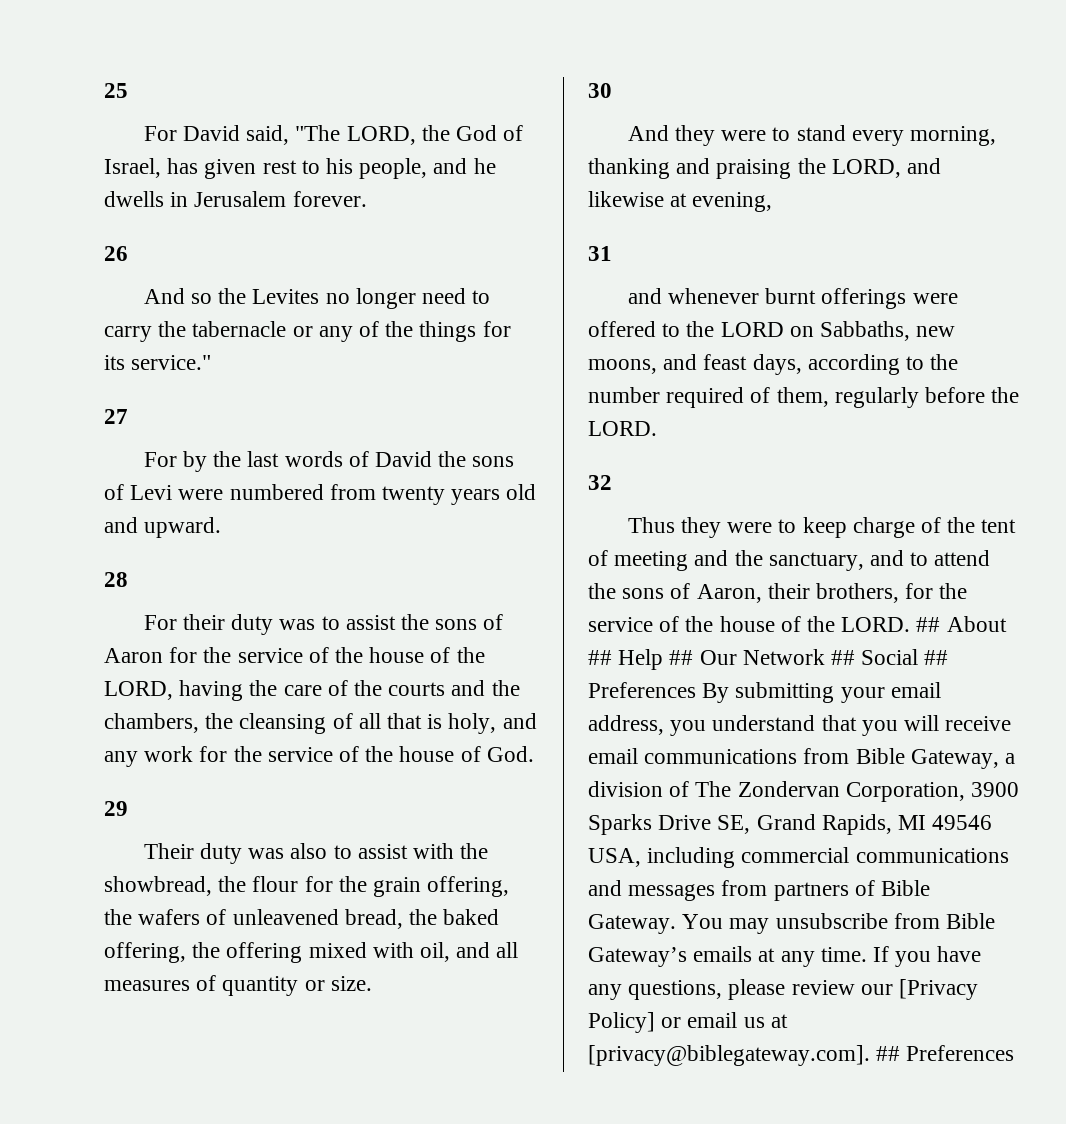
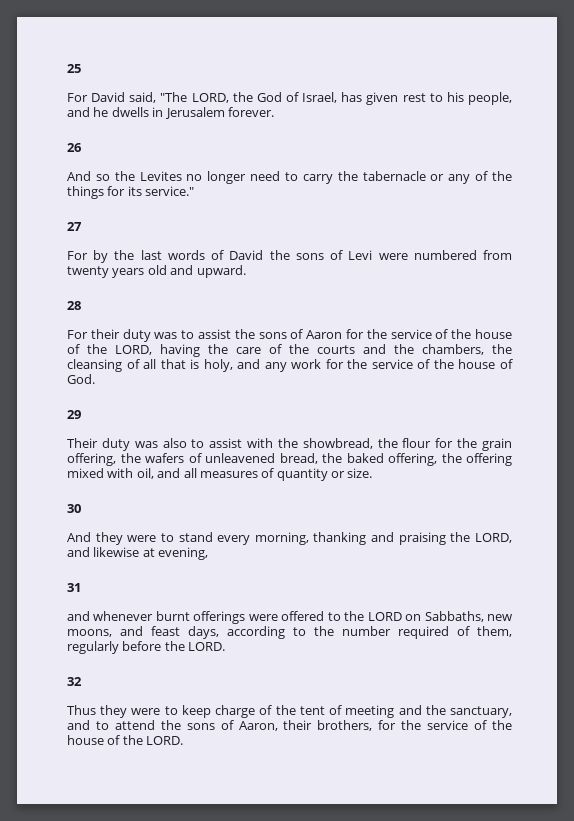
- ## About ## Help ## Our Network ## Social ## Preferences By submitting your email address, you understand that you will receive email communications from Bible Gateway, a division of The Zondervan Corporation, 3900 Sparks Drive SE, Grand Rapids, MI 49546 USA, including commercial communications and messages from partners of Bible Gateway. You may unsubscribe from Bible Gateway’s emails at any time. If you have any questions, please review our [Privacy Policy] or email us at [privacy@biblegateway.com]. ## Preferences

